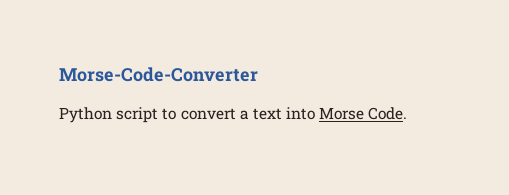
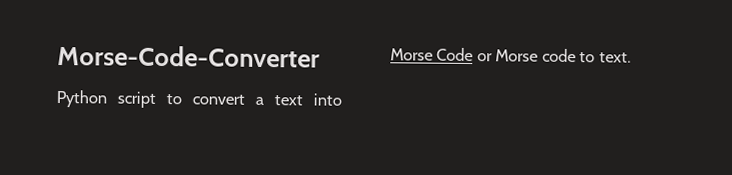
- Python script to convert a text into Morse Code.
+ Python script to convert a text into Morse Code or Morse code to text.

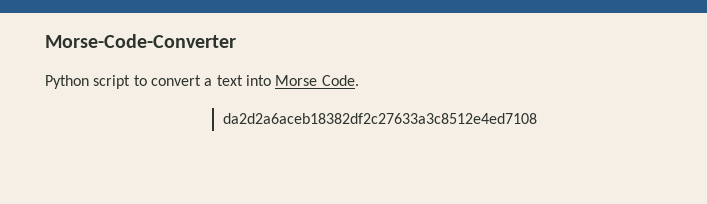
- Python script to convert a text into Morse Code or Morse code to text.
+ Python script to convert a text into Morse Code.
+ da2d2a6aceb18382df2c27633a3c8512e4ed7108

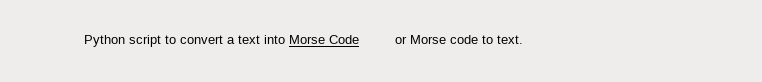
- Morse-Code-Converter
- Python script to convert a text into Morse Code.
- da2d2a6aceb18382df2c27633a3c8512e4ed7108
+ Python script to convert a text into Morse Code or Morse code to text.

